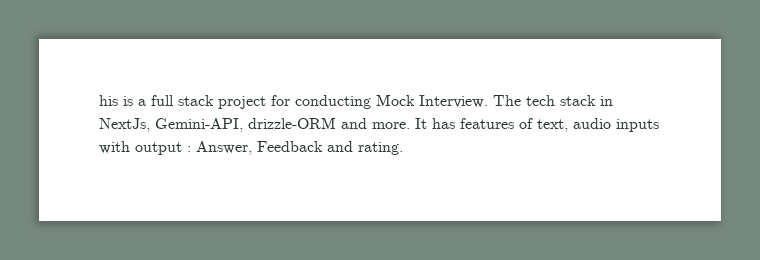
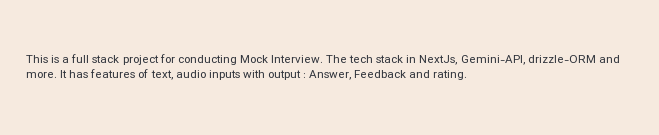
- his is a full stack project for conducting Mock Interview.
+ This is a full stack project for conducting Mock Interview.

